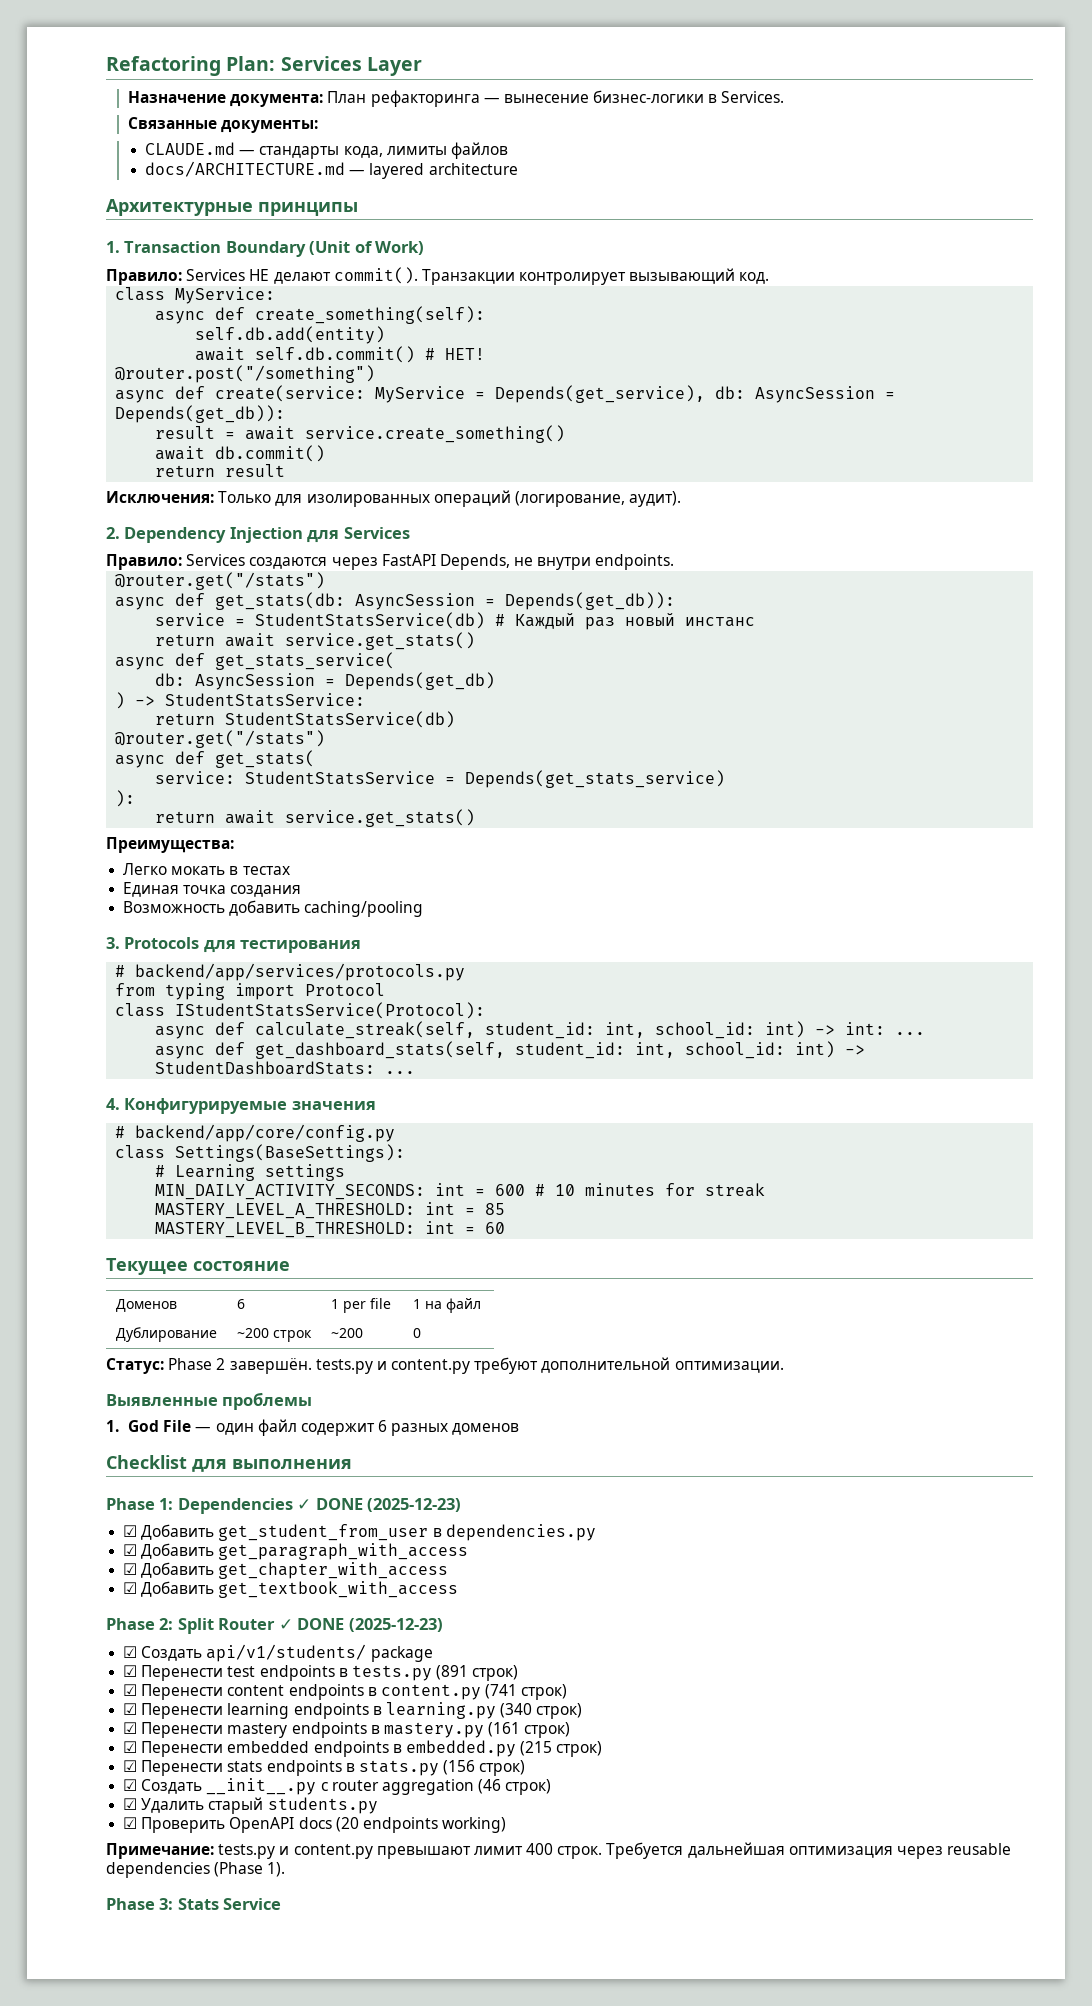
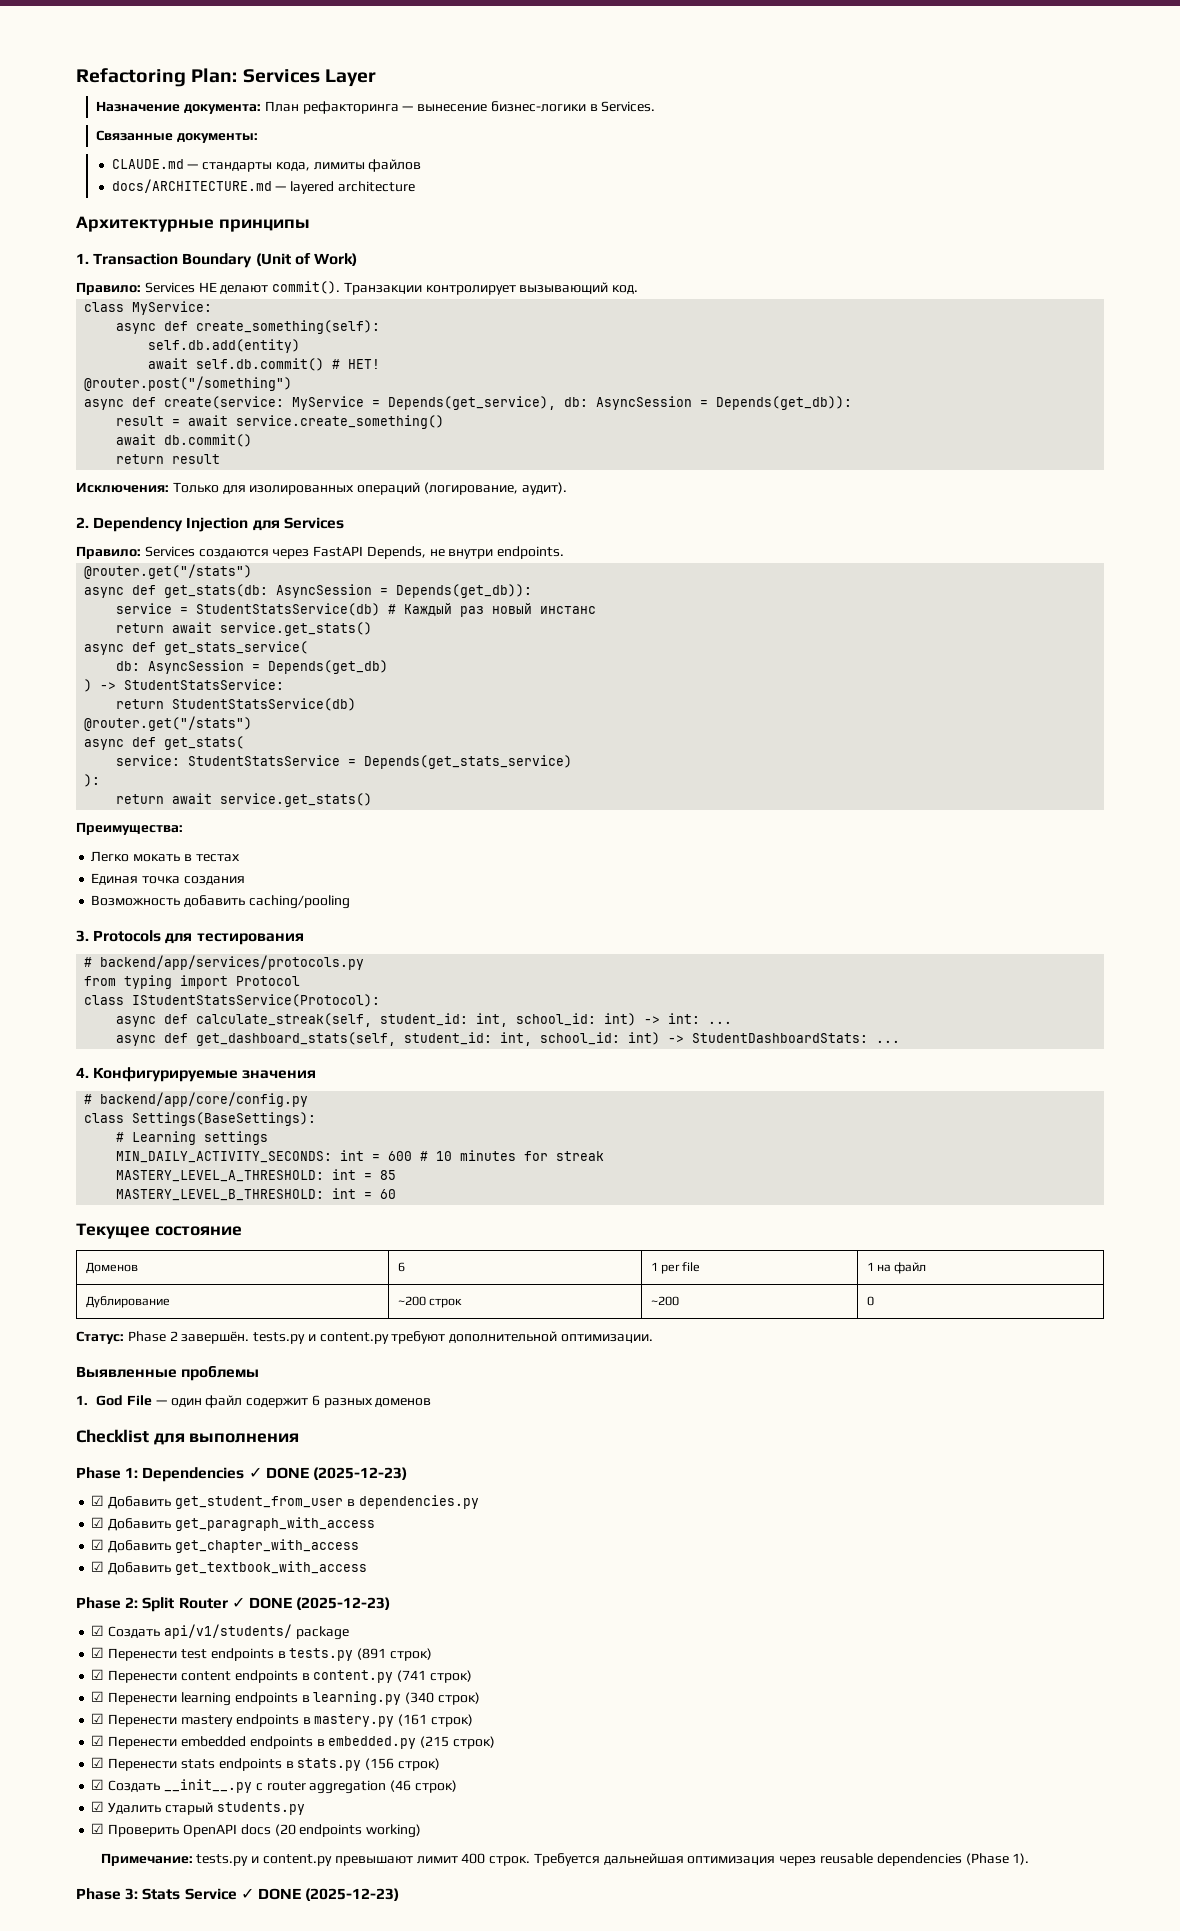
- Phase 3: Stats Service
+ Phase 3: Stats Service ✓ DONE (2025-12-23)

